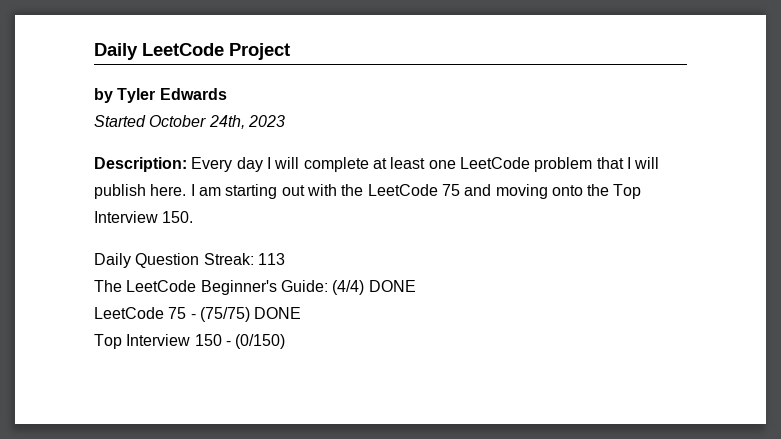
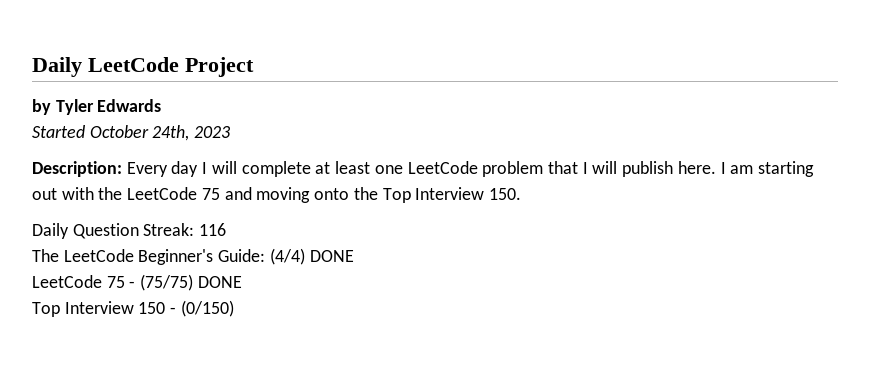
- Daily Question Streak: 113
+ Daily Question Streak: 116

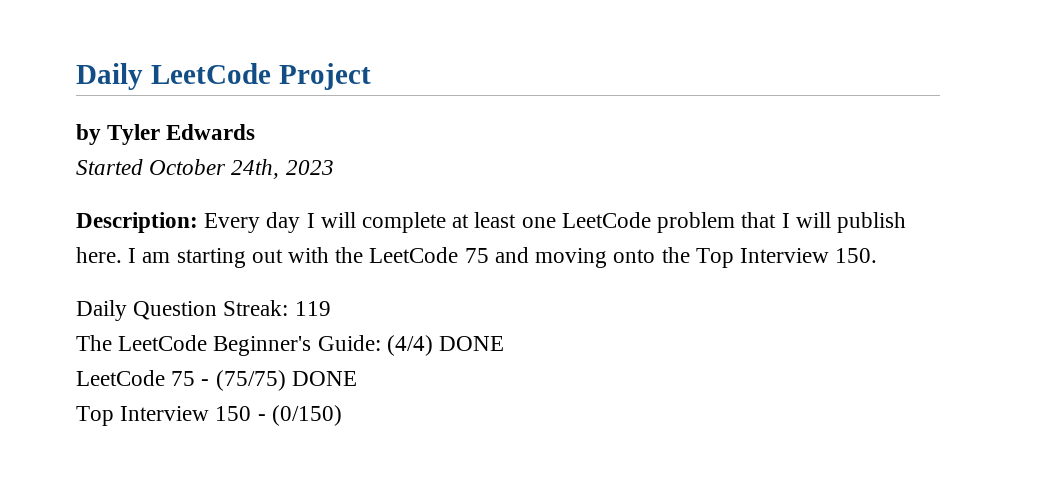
- Daily Question Streak: 116
+ Daily Question Streak: 119

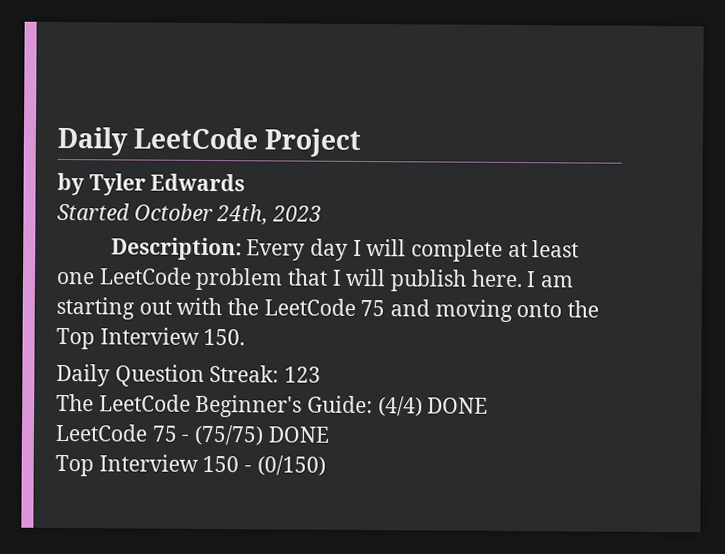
- Daily Question Streak: 119
+ Daily Question Streak: 123

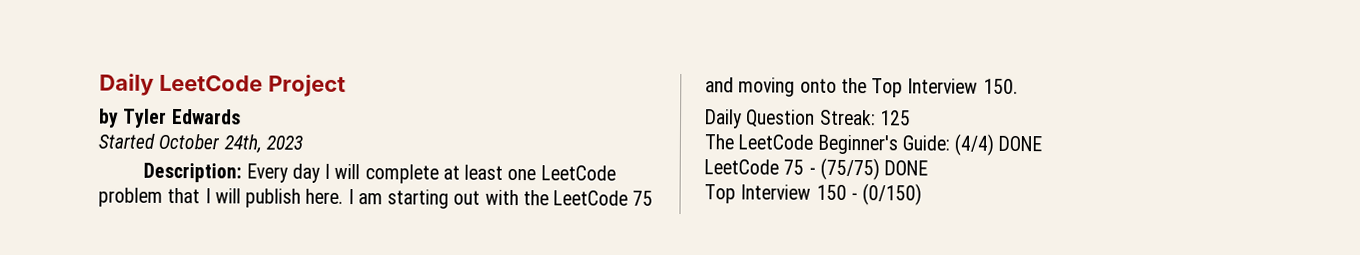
- Daily Question Streak: 123
+ Daily Question Streak: 125

